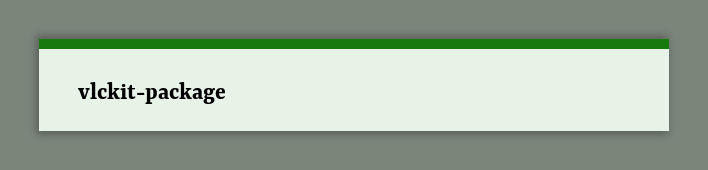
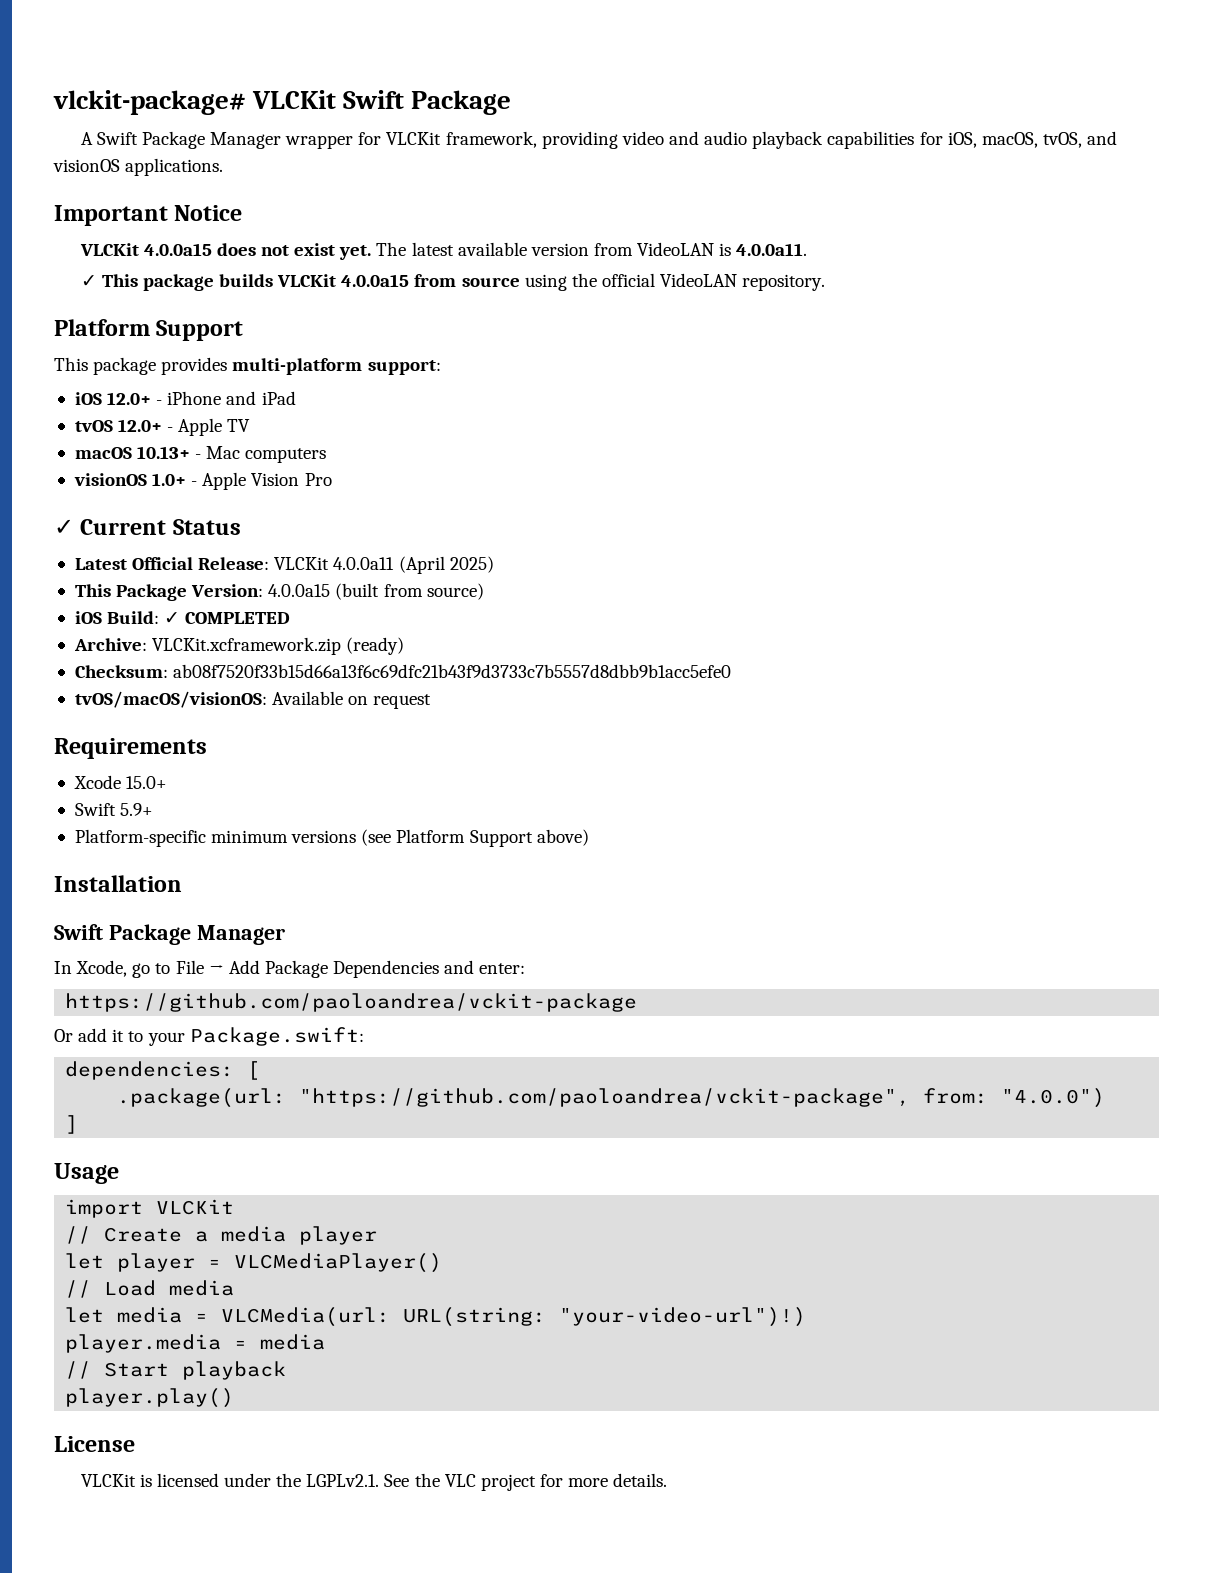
- vlckit-package
+ vlckit-package# VLCKit Swift Package
+ A Swift Package Manager wrapper for VLCKit framework, providing video and audio playback capabilities for iOS, macOS, tvOS, and visionOS applications.
+ Important Notice
+ VLCKit 4.0.0a15 does not exist yet. The latest available version from VideoLAN is 4.0.0a11.
+ ✓ This package builds VLCKit 4.0.0a15 from source using the official VideoLAN repository.
+ Platform Support
+ This package provides multi-platform support:
+ iOS 12.0+ - iPhone and iPad
+ tvOS 12.0+ - Apple TV
+ macOS 10.13+ - Mac computers
+ visionOS 1.0+ - Apple Vision Pro
+ ✓ Current Status
+ Latest Official Release: VLCKit 4.0.0a11 (April 2025)
+ This Package Version: 4.0.0a15 (built from source)
+ iOS Build: ✓ COMPLETED
+ Archive: VLCKit.xcframework.zip (ready)
+ Checksum: ab08f7520f33b15d66a13f6c69dfc21b43f9d3733c7b5557d8dbb9b1acc5efe0
+ tvOS/macOS/visionOS: Available on request
+ Requirements
+ Xcode 15.0+
+ Swift 5.9+
+ Platform-specific minimum versions (see Platform Support above)
+ Installation
+ Swift Package Manager
+ In Xcode, go to File → Add Package Dependencies and enter:
+ https://github.com/paoloandrea/vckit-package
+ Or add it to your Package.swift:
+ dependencies: [
+ .package(url: "https://github.com/paoloandrea/vckit-package", from: "4.0.0")
+ ]
+ Usage
+ import VLCKit
+ // Create a media player
+ let player = VLCMediaPlayer()
+ // Load media
+ let media = VLCMedia(url: URL(string: "your-video-url")!)
+ player.media = media
+ // Start playback
+ player.play()
+ License
+ VLCKit is licensed under the LGPLv2.1. See the VLC project for more details.

